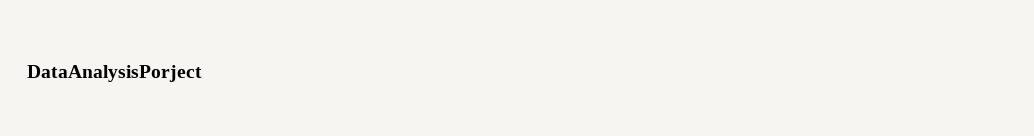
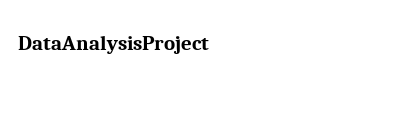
- DataAnalysisPorject
+ DataAnalysisProject

